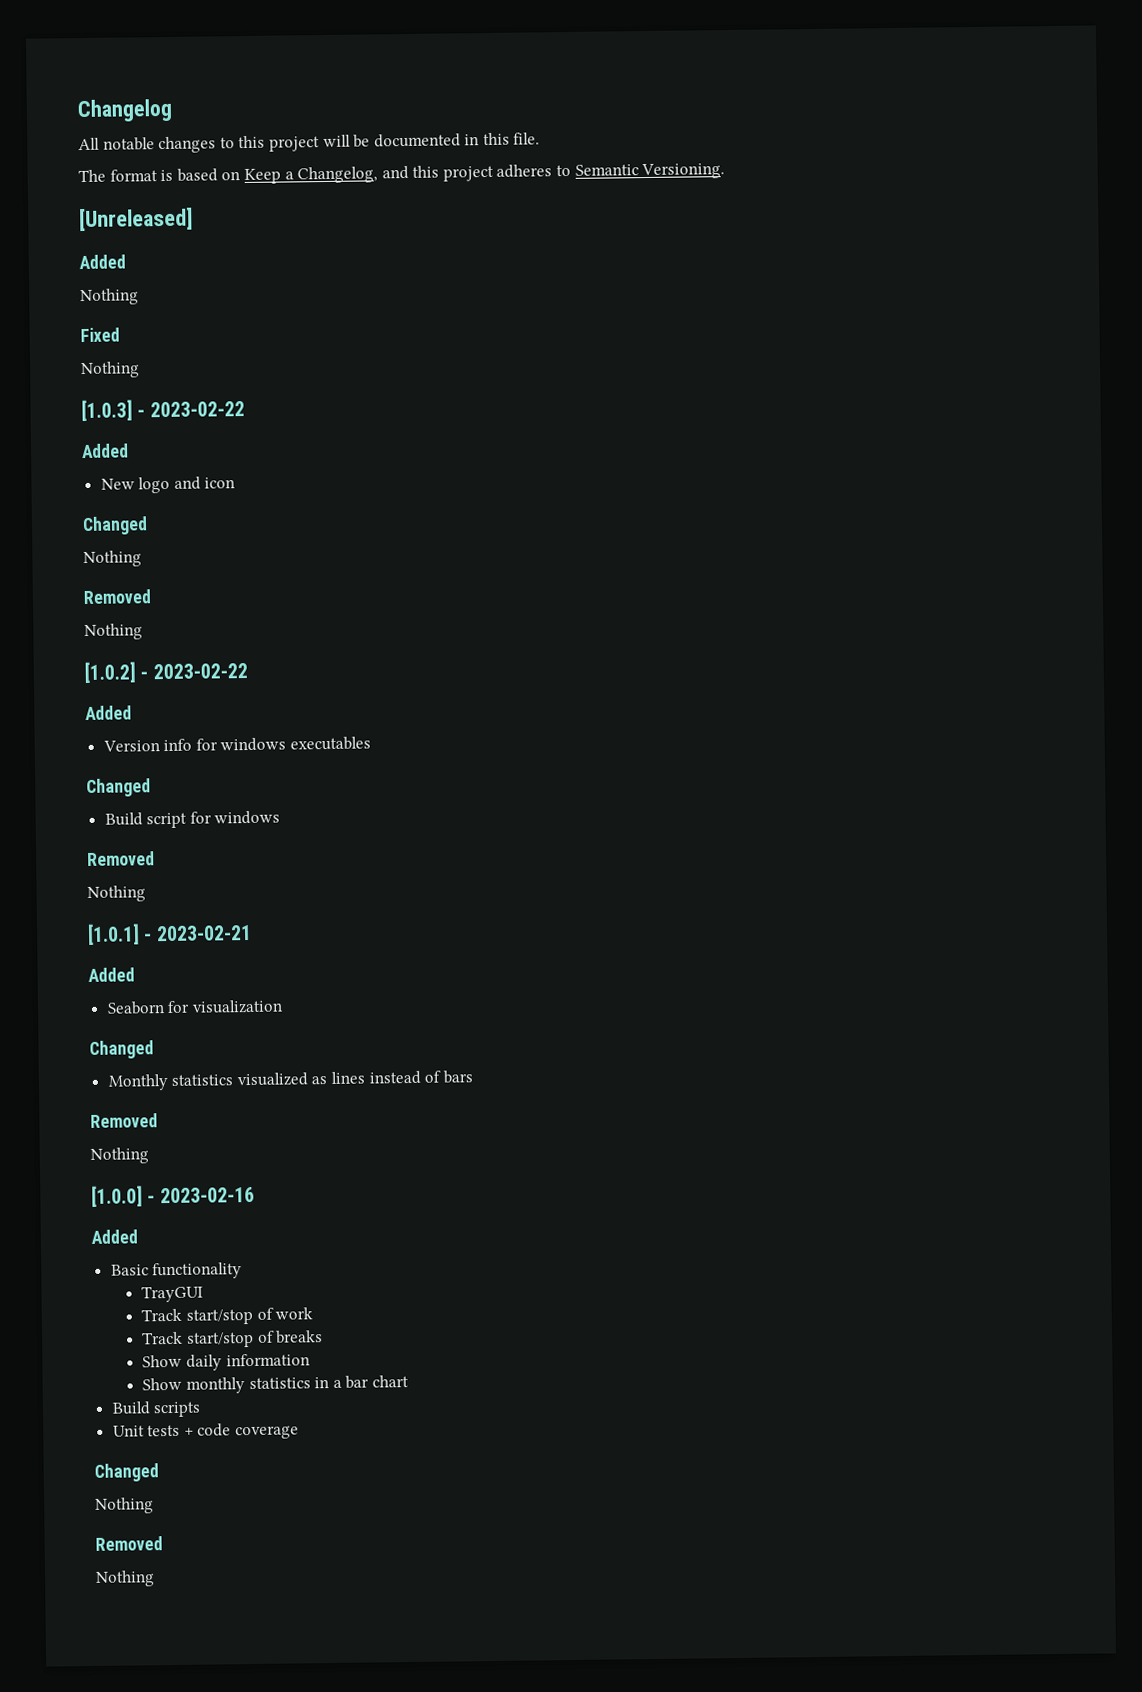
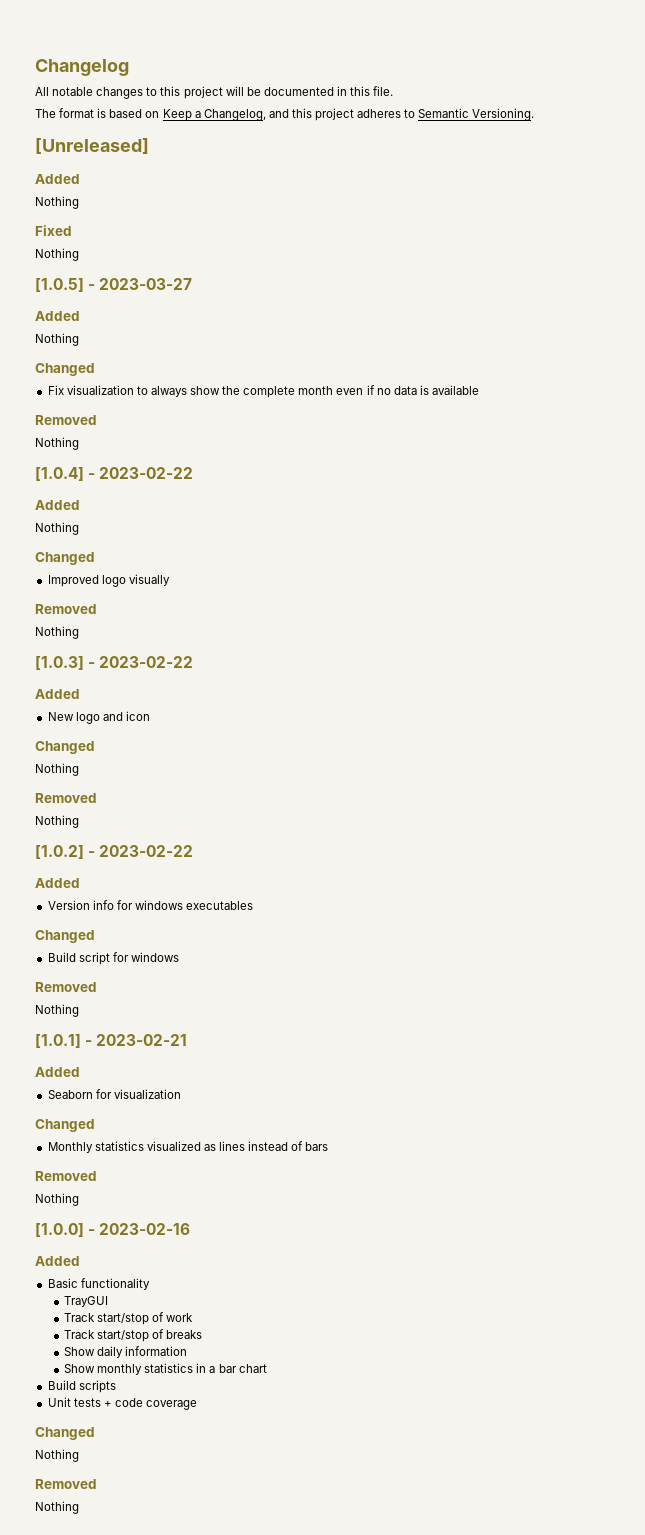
+ [1.0.5] - 2023-03-27
+ Added
+ Nothing
+ Changed
+ Fix visualization to always show the complete month even if no data is available
+ Removed
+ Nothing
+ [1.0.4] - 2023-02-22
+ Added
+ Nothing
+ Changed
+ Improved logo visually
+ Removed
+ Nothing

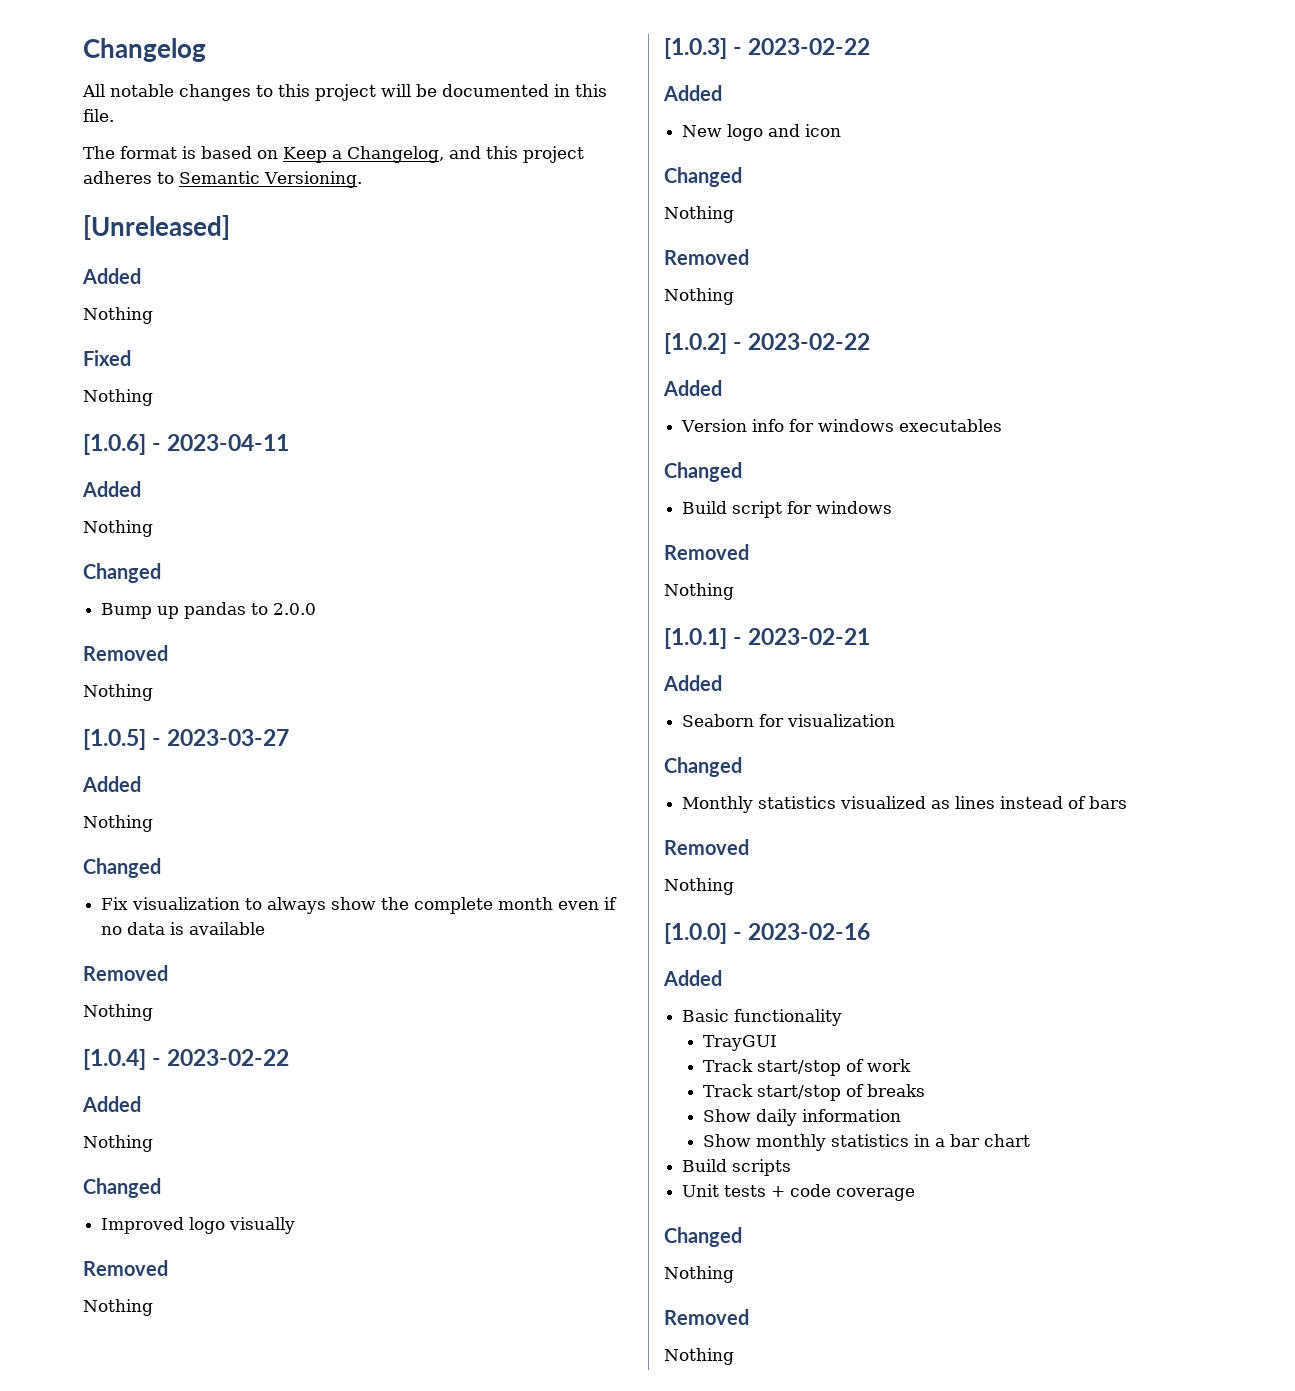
+ [1.0.6] - 2023-04-11
+ Added
+ Nothing
+ Changed
+ Bump up pandas to 2.0.0
+ Removed
+ Nothing

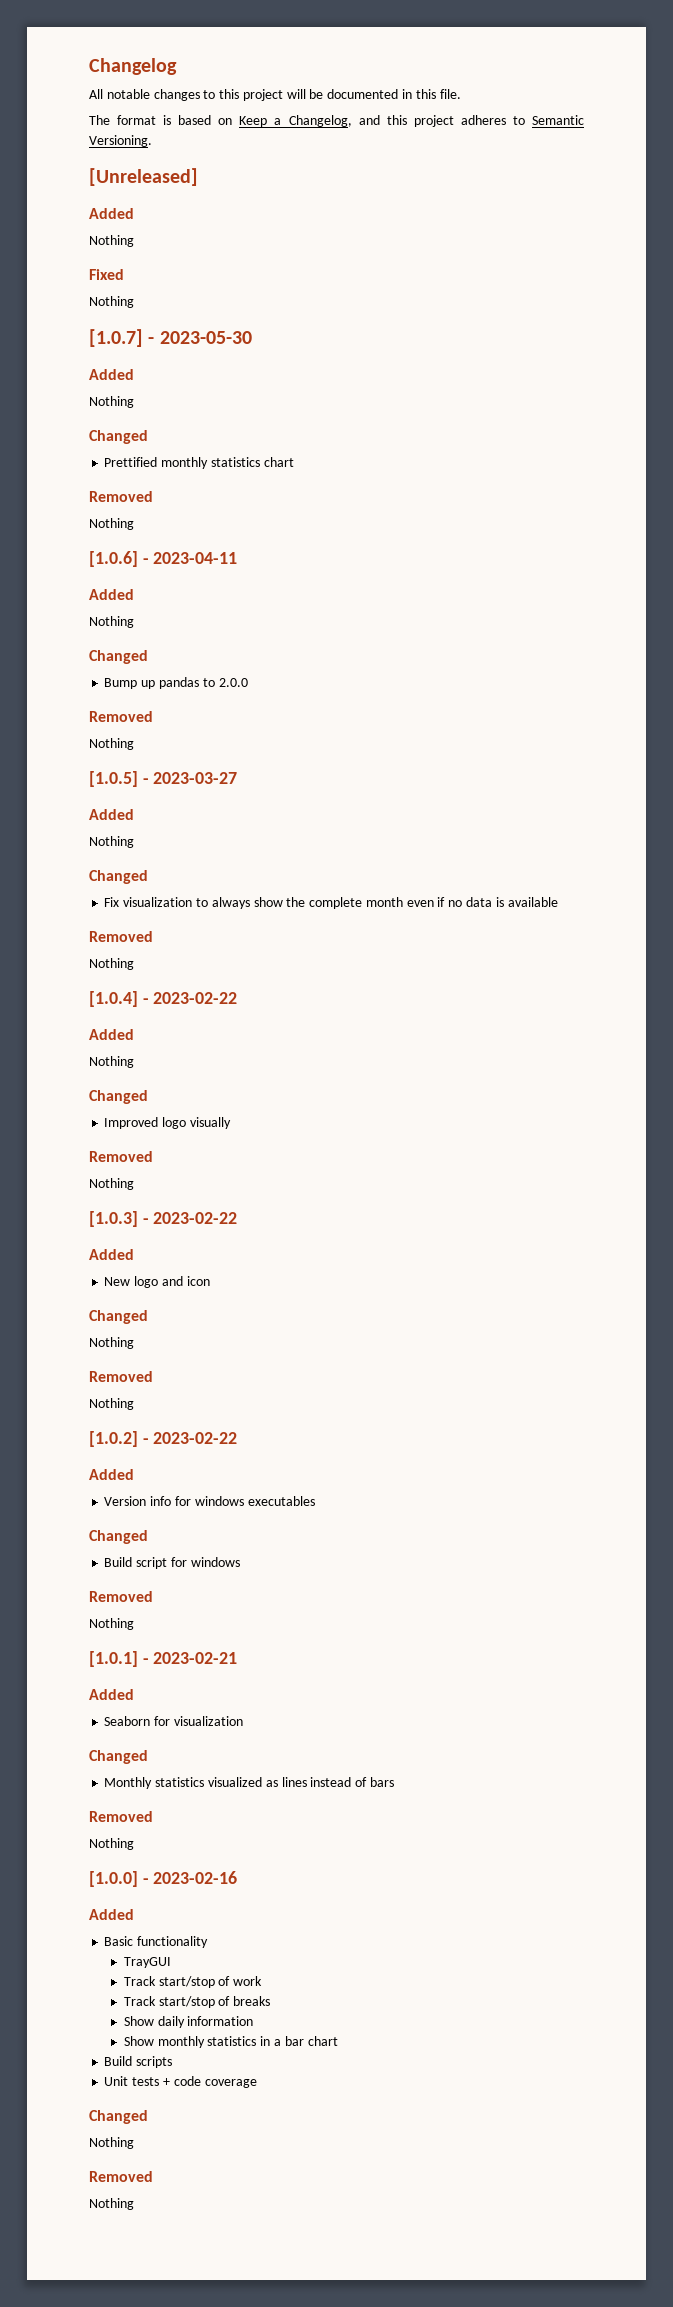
+ [1.0.7] - 2023-05-30
+ Added
+ Nothing
+ Changed
+ Prettified monthly statistics chart
+ Removed
+ Nothing

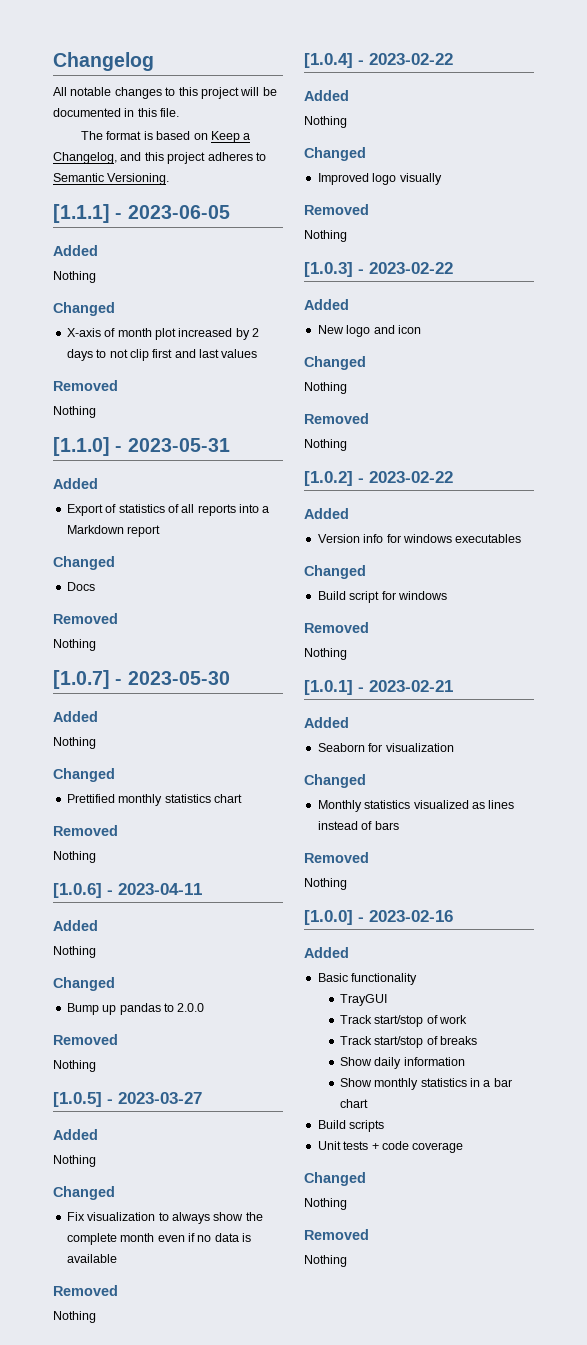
- [Unreleased]
+ [1.1.1] - 2023-06-05
  Added
  Nothing
- Fixed
+ Changed
+ X-axis of month plot increased by 2 days to not clip first and last values
+ Removed
+ Nothing
+ [1.1.0] - 2023-05-31
+ Added
+ Export of statistics of all reports into a Markdown report
+ Changed
+ Docs
+ Removed

